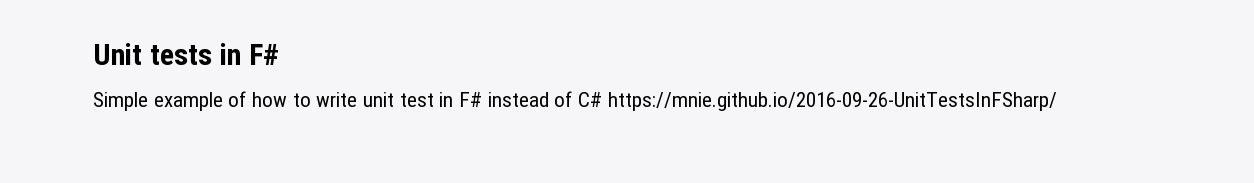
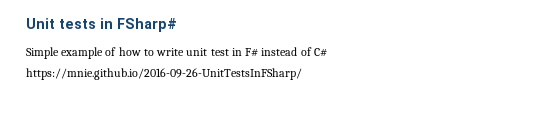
- Unit tests in F#
+ Unit tests in FSharp#

